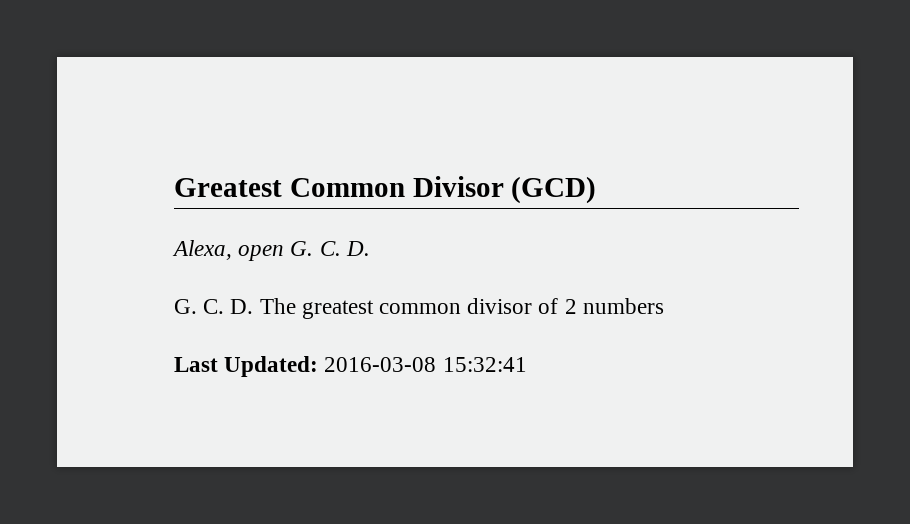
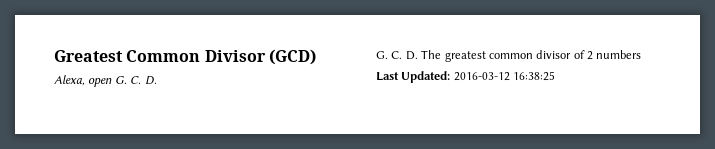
- Last Updated: 2016-03-08 15:32:41
+ Last Updated: 2016-03-12 16:38:25

